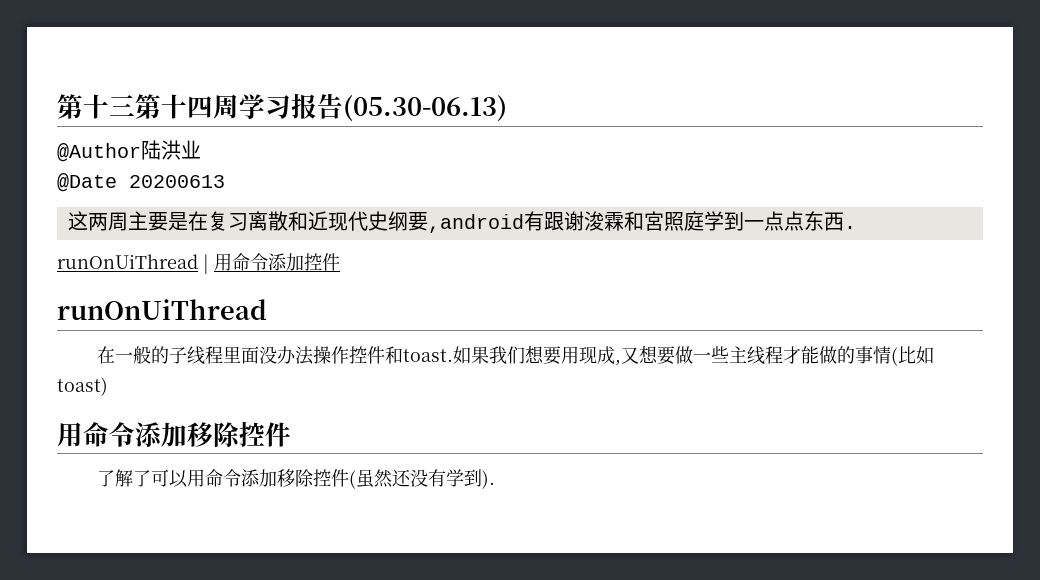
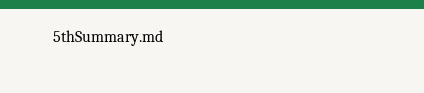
- 第十三第十四周学习报告(05.30-06.13)
- @Author陆洪业
- @Date 20200613
- 这两周主要是在复习离散和近现代史纲要,android有跟谢浚霖和宮照庭学到一点点东西.
- runOnUiThread | 用命令添加控件
- runOnUiThread
- 在一般的子线程里面没办法操作控件和toast.如果我们想要用现成,又想要做一些主线程才能做的事情(比如toast)
- 用命令添加移除控件
- 了解了可以用命令添加移除控件(虽然还没有学到).
+ 5thSummary.md

